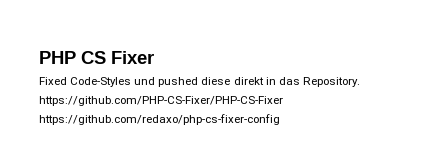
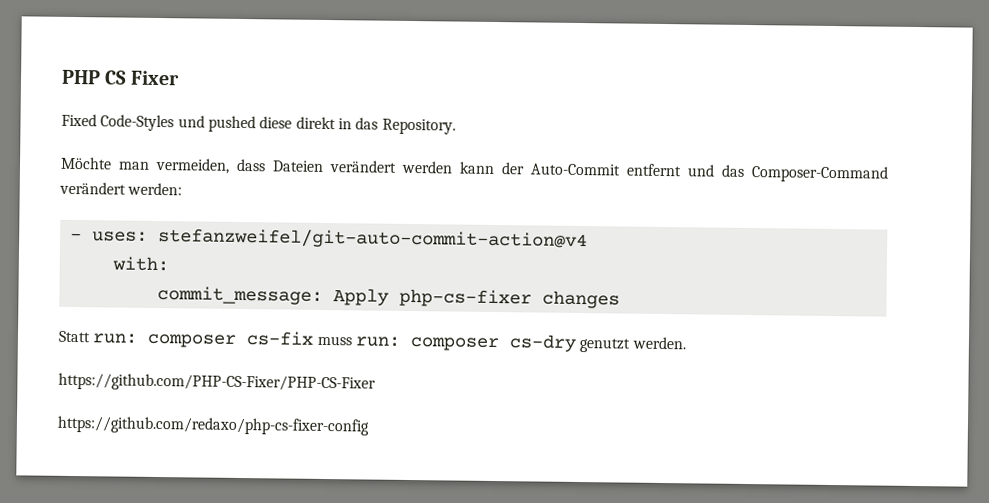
+ Möchte man vermeiden, dass Dateien verändert werden kann der Auto-Commit entfernt und das Composer-Command verändert werden:
+ - uses: stefanzweifel/git-auto-commit-action@v4
+ with:
+ commit_message: Apply php-cs-fixer changes
+ Statt run: composer cs-fix muss run: composer cs-dry genutzt werden.

